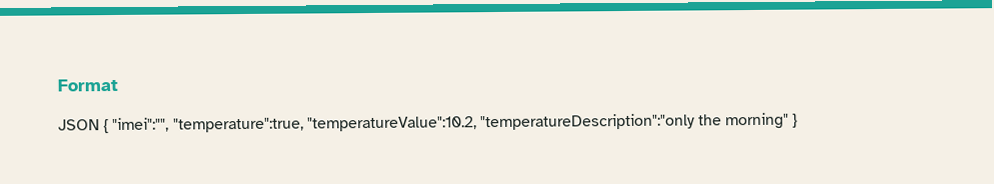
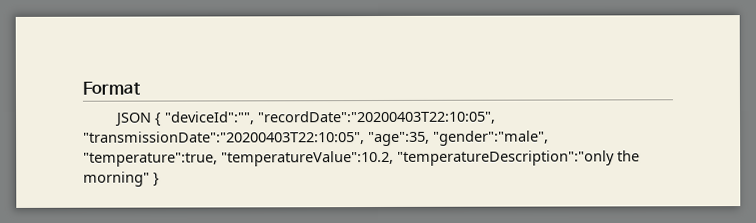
- JSON { "imei":"", "temperature":true, "temperatureValue":10.2, "temperatureDescription":"only the morning" }
+ JSON { "deviceId":"", "recordDate":"20200403T22:10:05", "transmissionDate":"20200403T22:10:05", "age":35, "gender":"male", "temperature":true, "temperatureValue":10.2, "temperatureDescription":"only the morning" }

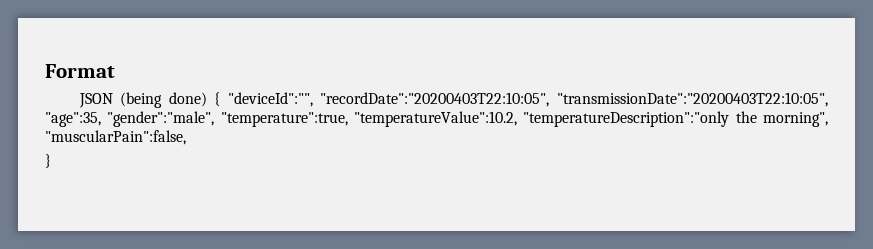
- JSON { "deviceId":"", "recordDate":"20200403T22:10:05", "transmissionDate":"20200403T22:10:05", "age":35, "gender":"male", "temperature":true, "temperatureValue":10.2, "temperatureDescription":"only the morning" }
+ JSON (being done) { "deviceId":"", "recordDate":"20200403T22:10:05", "transmissionDate":"20200403T22:10:05", "age":35, "gender":"male", "temperature":true, "temperatureValue":10.2, "temperatureDescription":"only the morning", "muscularPain":false,
+ }

